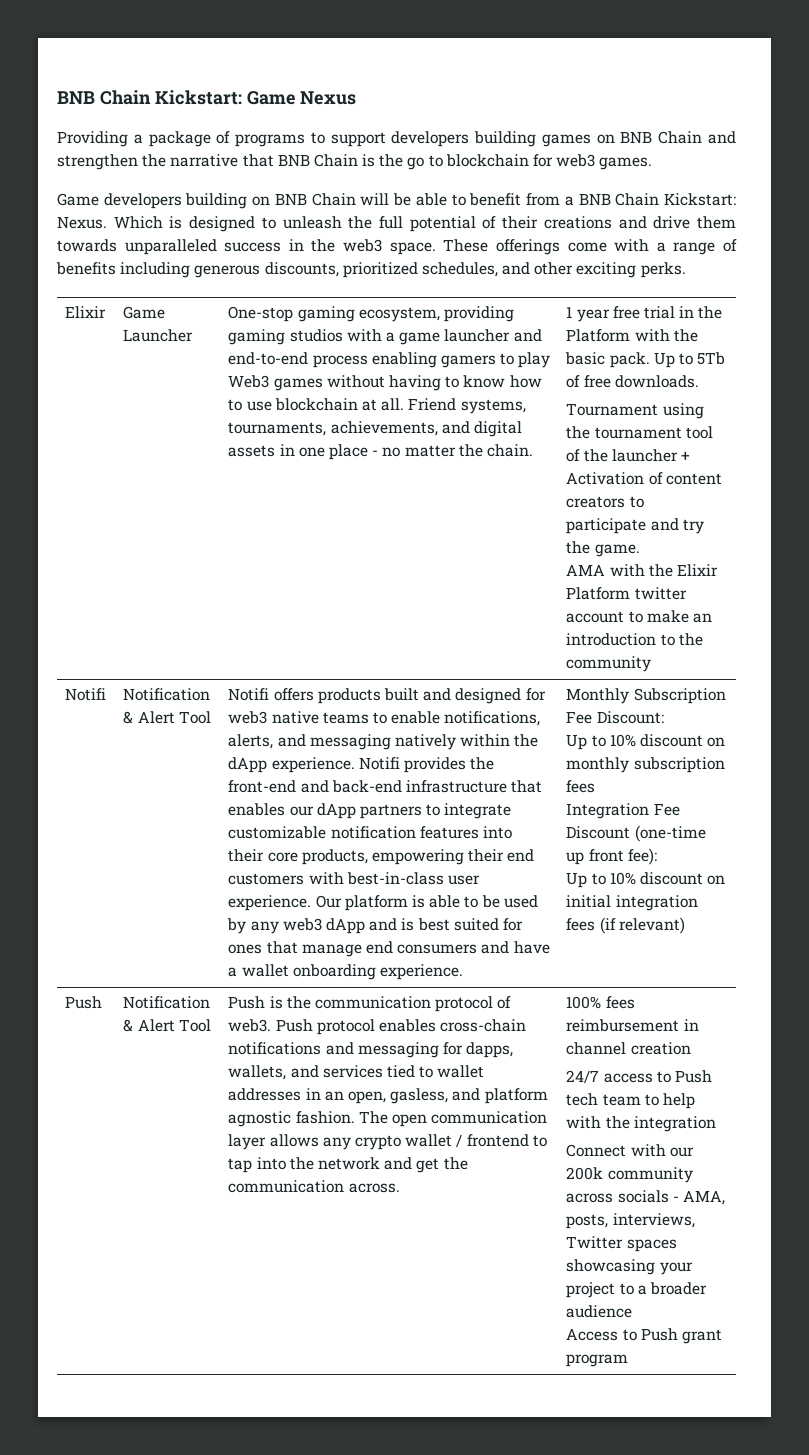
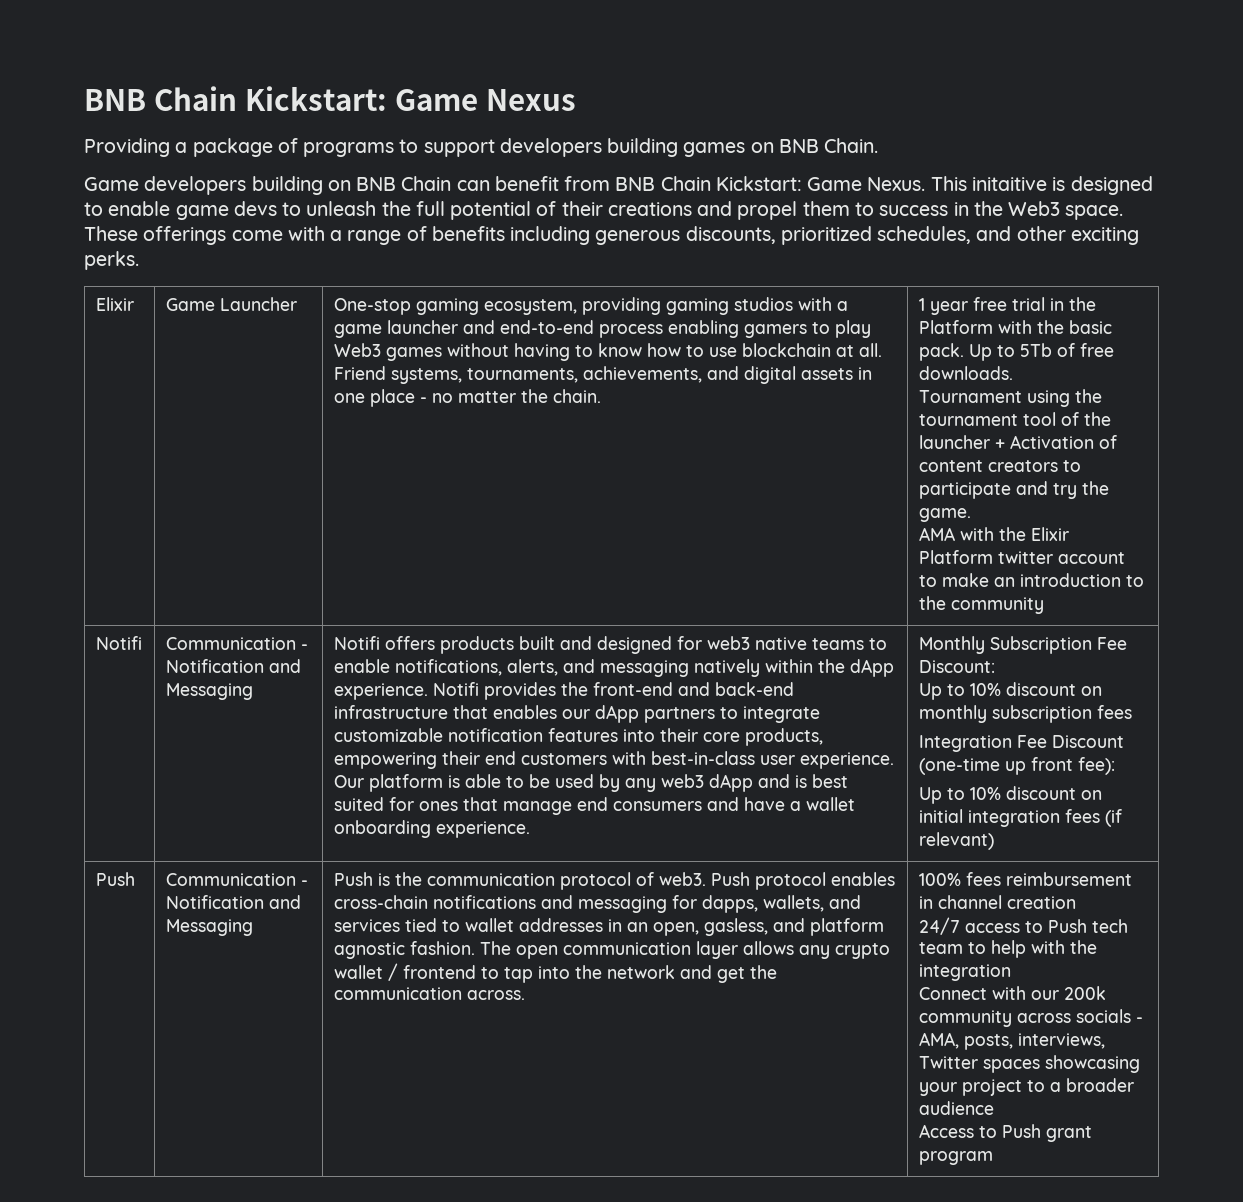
- Providing a package of programs to support developers building games on BNB Chain and strengthen the narrative that BNB Chain is the go to blockchain for web3 games.
+ Providing a package of programs to support developers building games on BNB Chain.
- Game developers building on BNB Chain will be able to benefit from a BNB Chain Kickstart: Nexus. Which is designed to unleash the full potential of their creations and drive them towards unparalleled success in the web3 space.
+ Game developers building on BNB Chain can benefit from BNB Chain Kickstart: Game Nexus. This initaitive is designed to enable game devs to unleash the full potential of their creations and propel them to success in the Web3 space.
- Notifi | Notification & Alert Tool
+ Notifi | Communication - Notification and Messaging
- Push | Notification & Alert Tool
+ Push | Communication - Notification and Messaging

